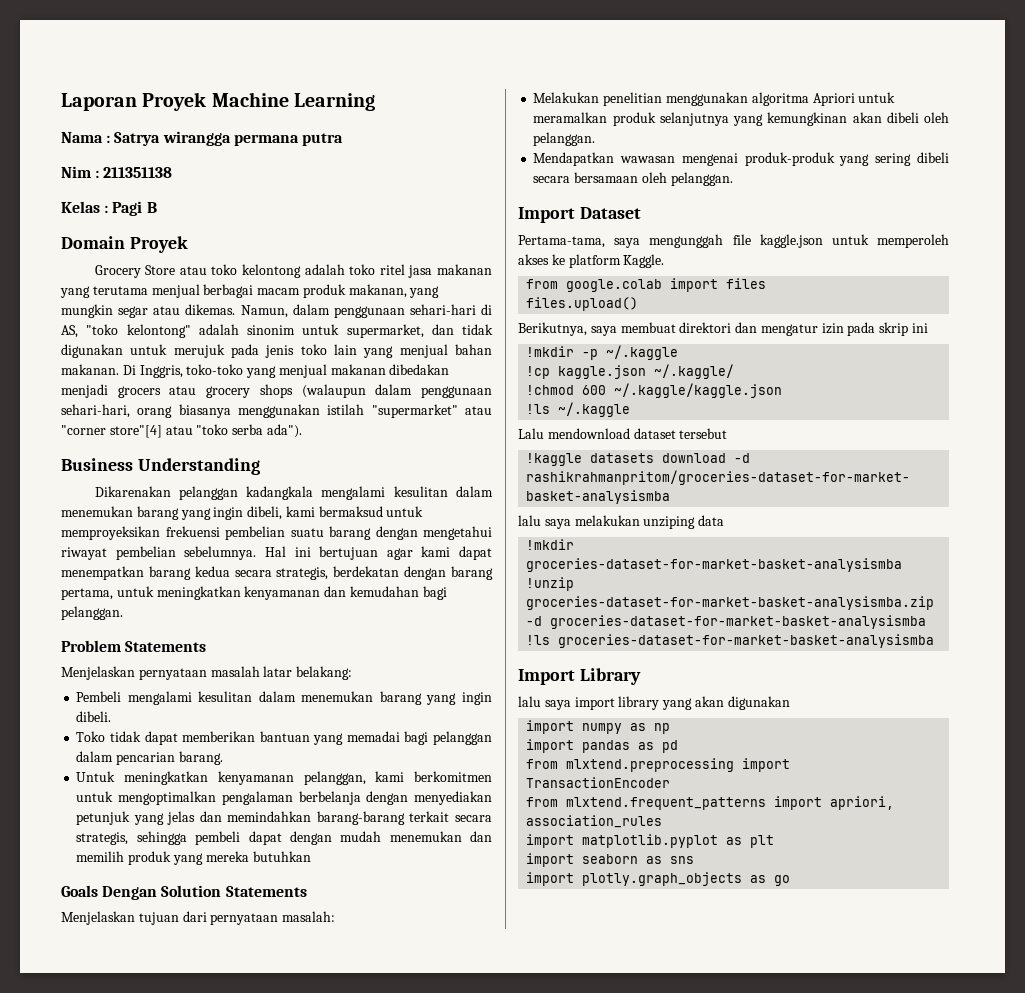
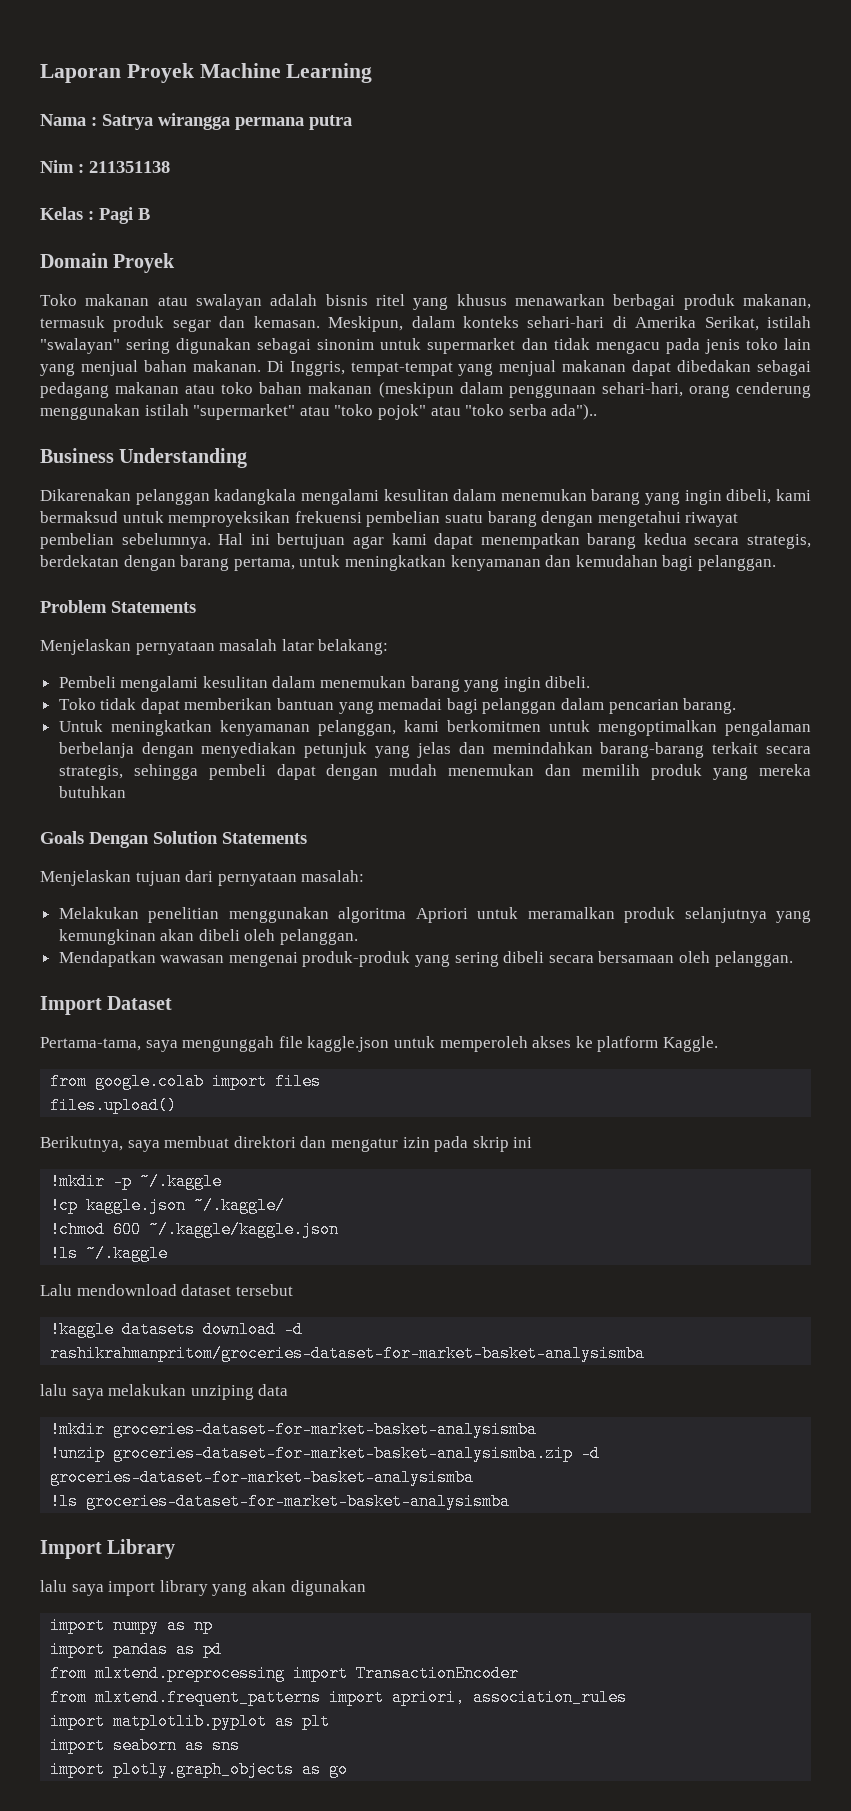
- Grocery Store atau toko kelontong adalah toko ritel jasa makanan yang terutama menjual berbagai macam produk makanan, yang mungkin segar atau dikemas. Namun, dalam penggunaan sehari-hari di AS, "toko kelontong" adalah sinonim untuk supermarket, dan tidak digunakan untuk merujuk pada jenis toko lain yang menjual bahan makanan.
+ Toko makanan atau swalayan adalah bisnis ritel yang khusus menawarkan berbagai produk makanan, termasuk produk segar dan kemasan. Meskipun, dalam konteks sehari-hari di Amerika Serikat, istilah "swalayan" sering digunakan sebagai sinonim untuk supermarket dan tidak mengacu pada jenis toko lain yang menjual bahan makanan.
- Di Inggris, toko-toko yang menjual makanan dibedakan menjadi grocers atau grocery shops (walaupun dalam penggunaan sehari-hari, orang biasanya menggunakan istilah "supermarket" atau "corner store"[4] atau "toko serba ada").
+ Di Inggris, tempat-tempat yang menjual makanan dapat dibedakan sebagai pedagang makanan atau toko bahan makanan (meskipun dalam penggunaan sehari-hari, orang cenderung menggunakan istilah "supermarket" atau "toko pojok" atau "toko serba ada")..

